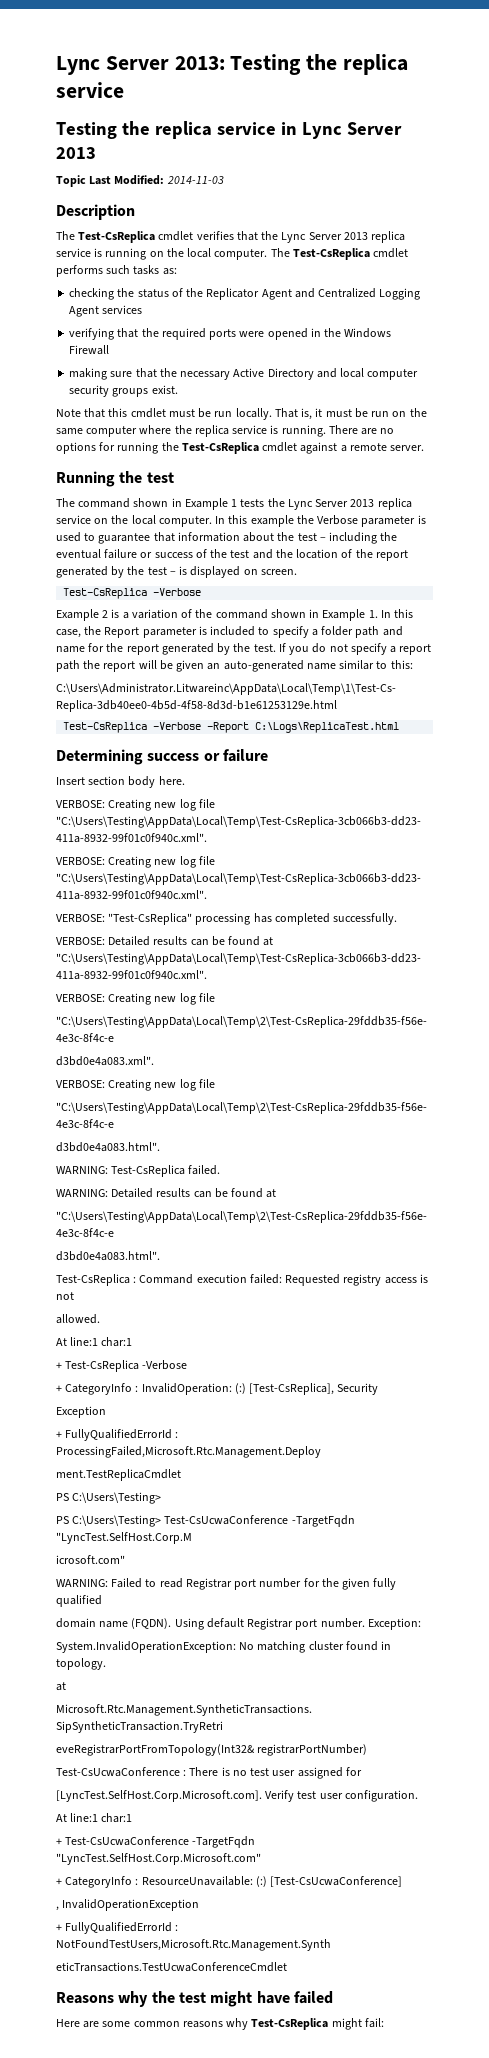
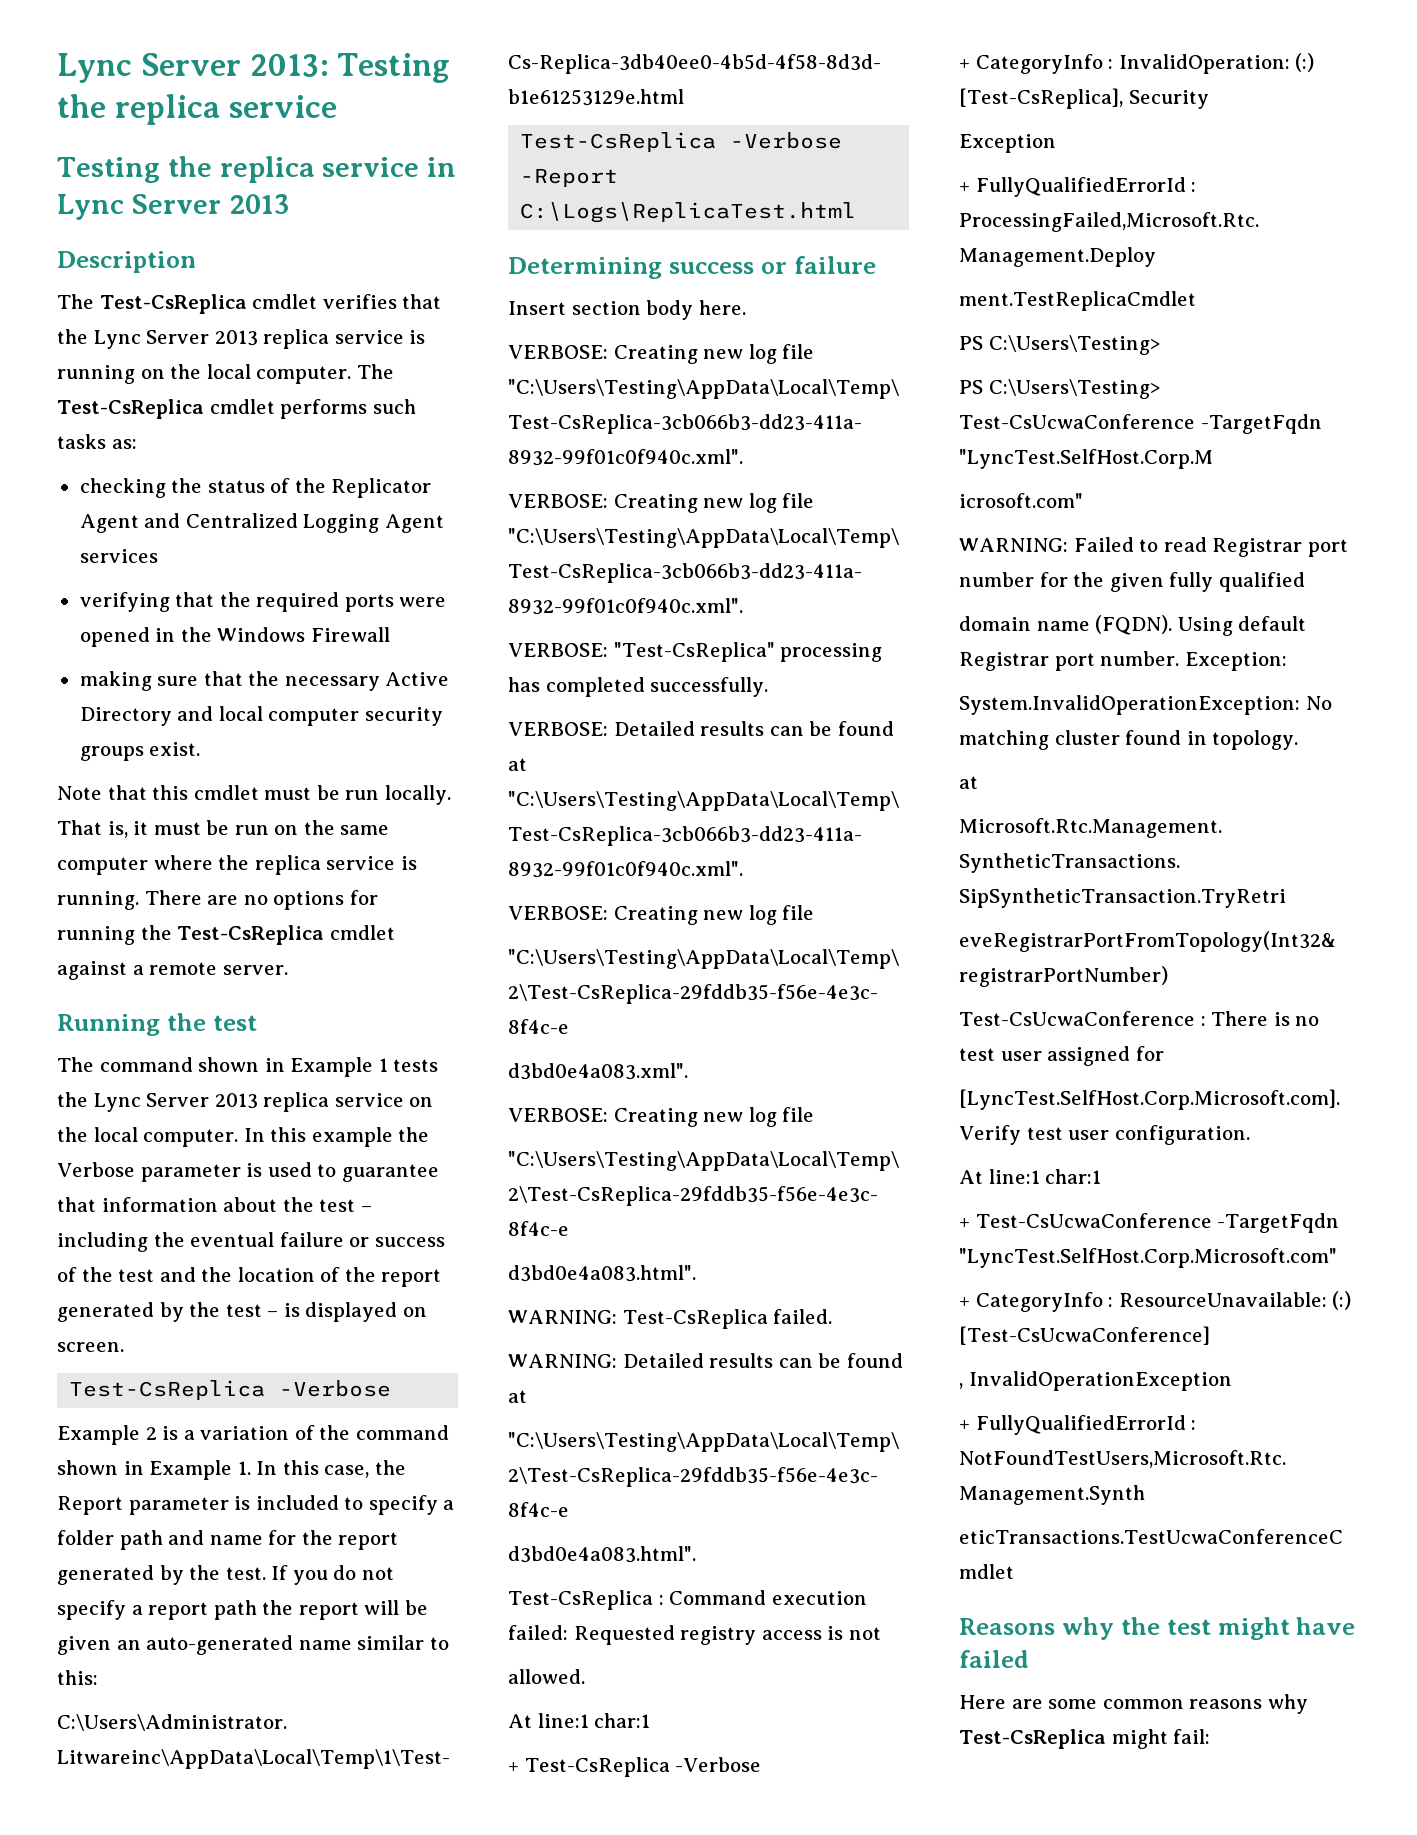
- Topic Last Modified: 2014-11-03

